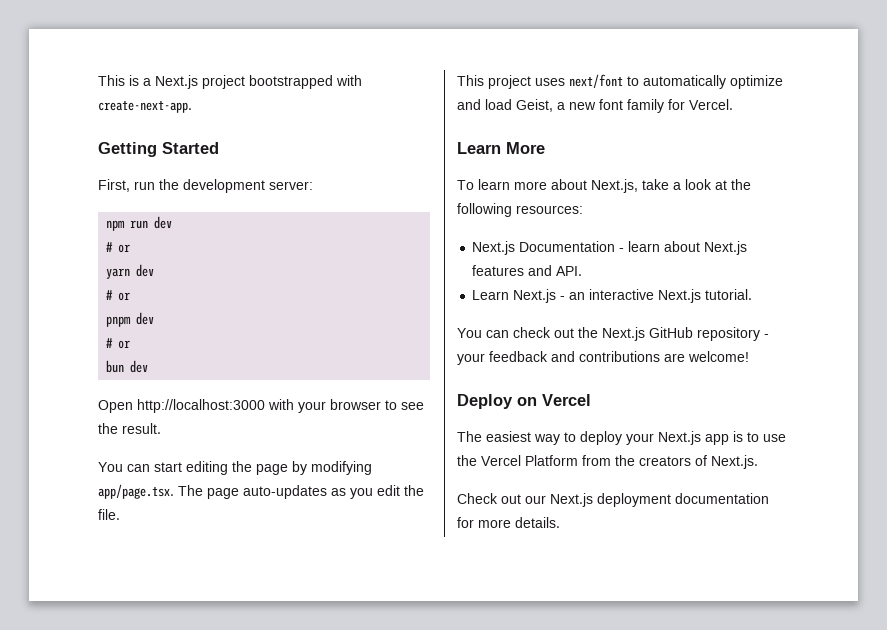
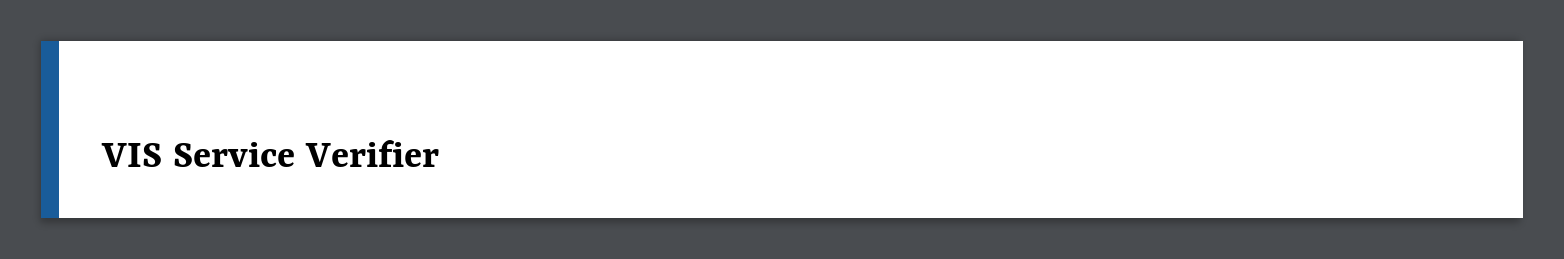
- This is a Next.js project bootstrapped with create-next-app.
- Getting Started
- First, run the development server:
- npm run dev
- # or
- yarn dev
- # or
- pnpm dev
- # or
- bun dev
- Open http://localhost:3000 with your browser to see the result.
- You can start editing the page by modifying app/page.tsx. The page auto-updates as you edit the file.
- This project uses next/font to automatically optimize and load Geist, a new font family for Vercel.
- Learn More
- To learn more about Next.js, take a look at the following resources:
- Next.js Documentation - learn about Next.js features and API.
- Learn Next.js - an interactive Next.js tutorial.
- You can check out the Next.js GitHub repository - your feedback and contributions are welcome!
- Deploy on Vercel
- The easiest way to deploy your Next.js app is to use the Vercel Platform from the creators of Next.js.
- Check out our Next.js deployment documentation for more details.
+ VIS Service Verifier

